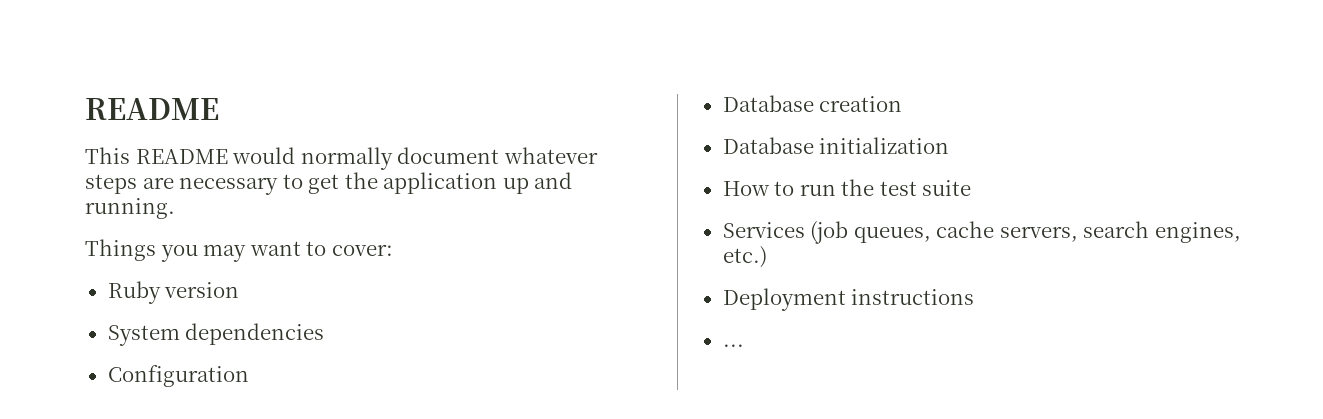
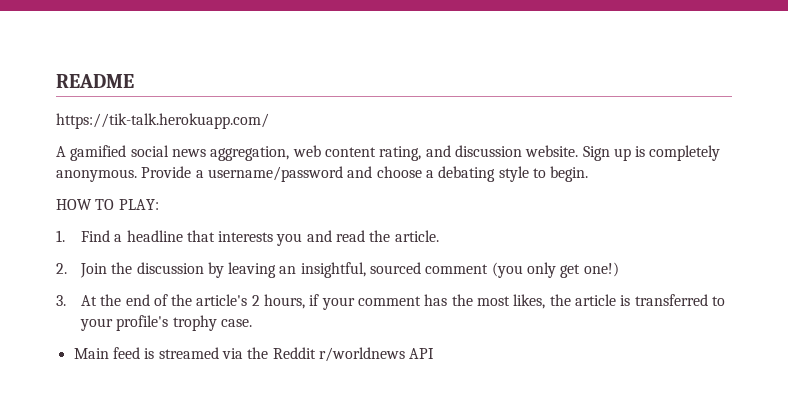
- This README would normally document whatever steps are necessary to get the application up and running.
- Things you may want to cover:
- Ruby version
- System dependencies
- Configuration
- Database creation
- Database initialization
- How to run the test suite
- Services (job queues, cache servers, search engines, etc.)
- Deployment instructions
- ...
+ https://tik-talk.herokuapp.com/
+ A gamified social news aggregation, web content rating, and discussion website. Sign up is completely anonymous. Provide a username/password and choose a debating style to begin.
+ HOW TO PLAY:
+ 1. Find a headline that interests you and read the article.
+ 2. Join the discussion by leaving an insightful, sourced comment (you only get one!)
+ 3. At the end of the article's 2 hours, if your comment has the most likes, the article is transferred to your profile's trophy case.
+ Main feed is streamed via the Reddit r/worldnews API

